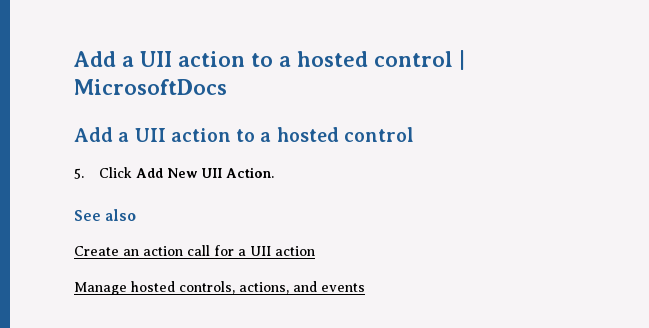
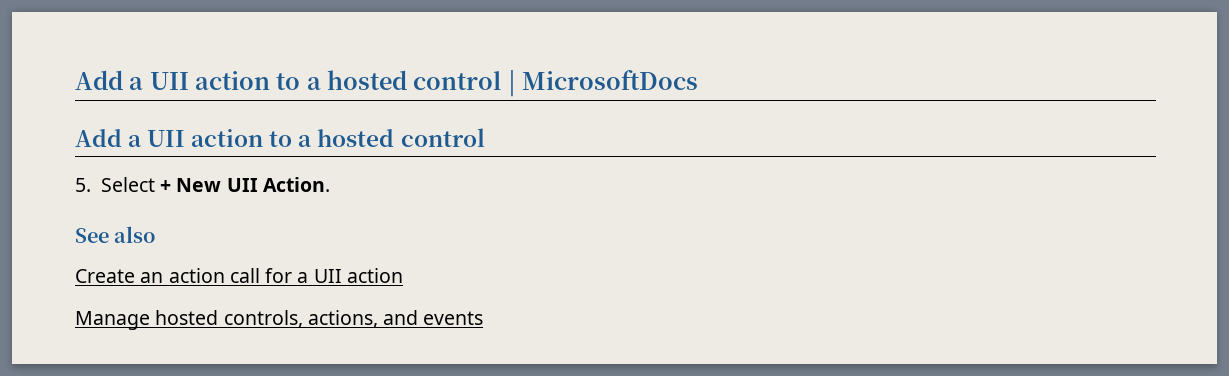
- 5. Click Add New UII Action.
+ 5. Select + New UII Action.

